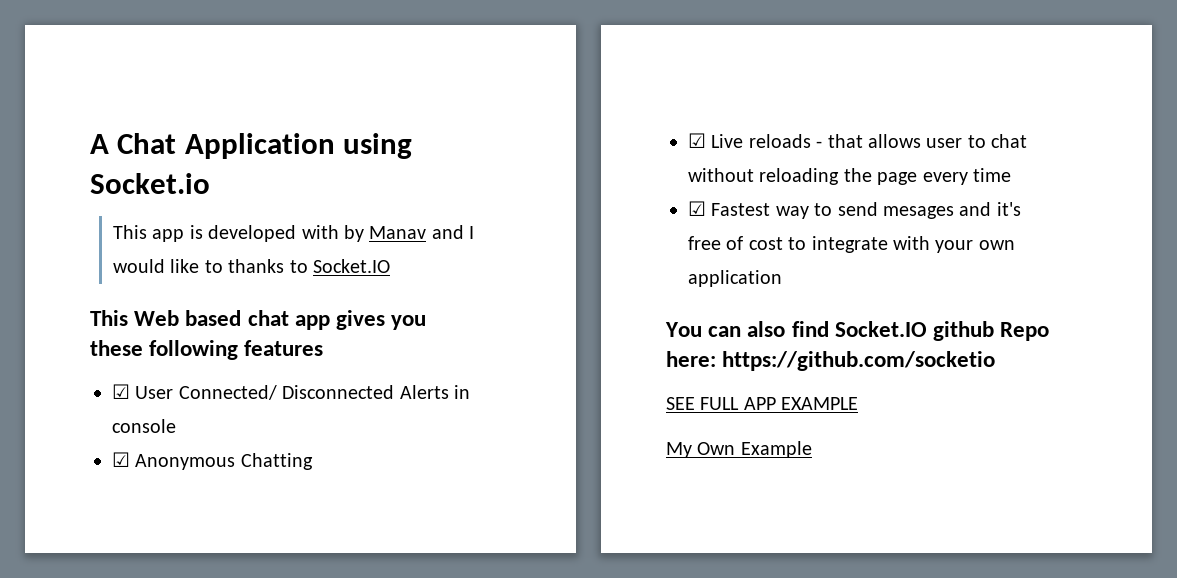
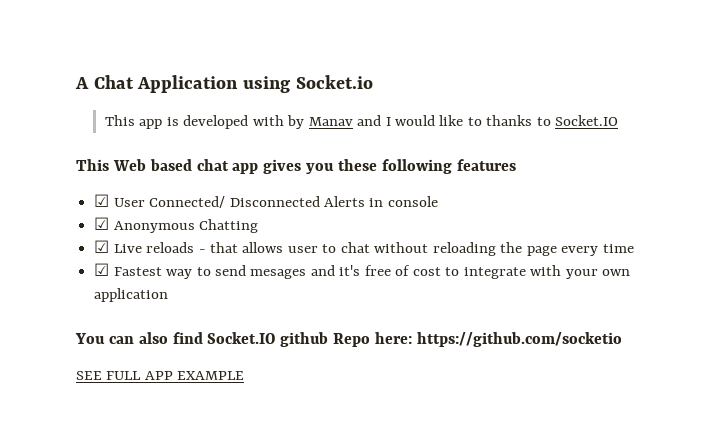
- My Own Example

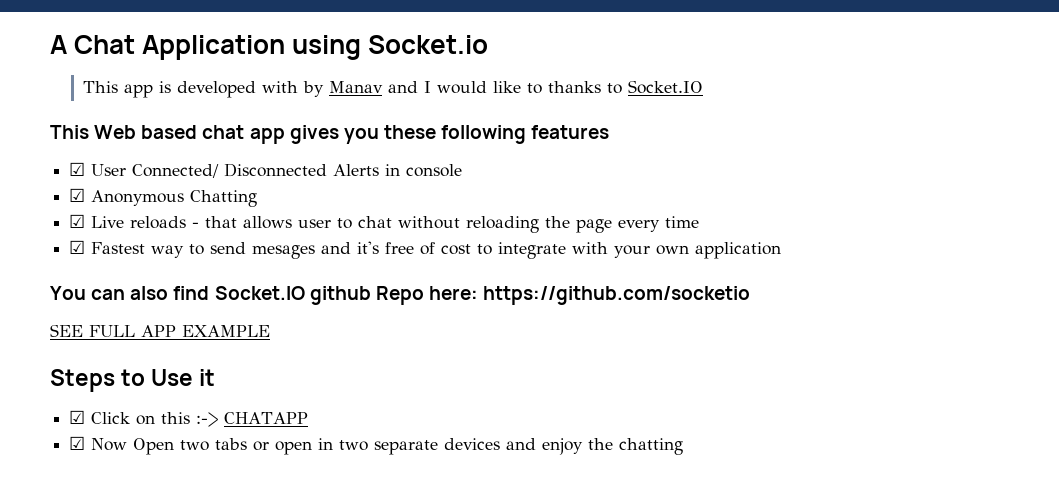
+ Steps to Use it
+ ☑ Click on this :-> CHATAPP
+ ☑ Now Open two tabs or open in two separate devices and enjoy the chatting

